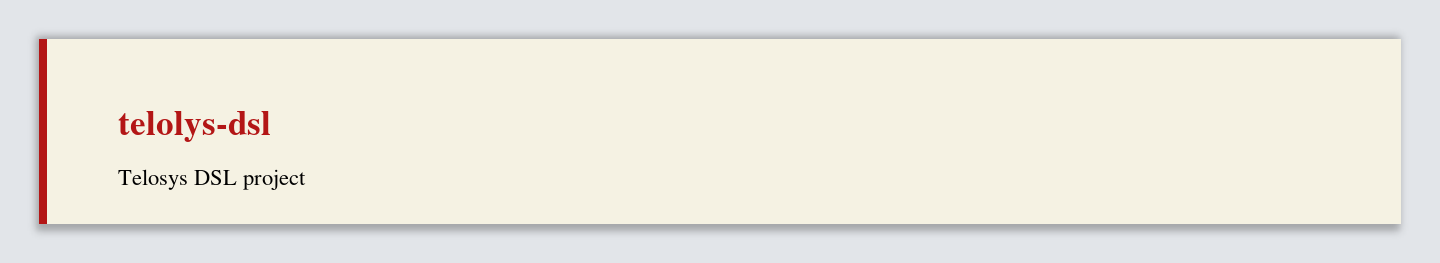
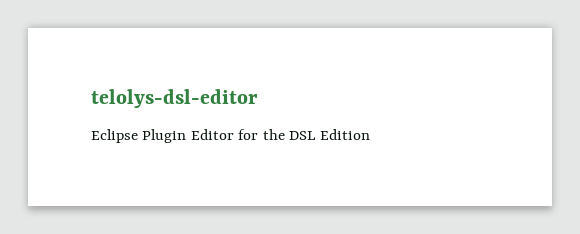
- telolys-dsl
- Telosys DSL project
+ telolys-dsl-editor
+ Eclipse Plugin Editor for the DSL Edition

